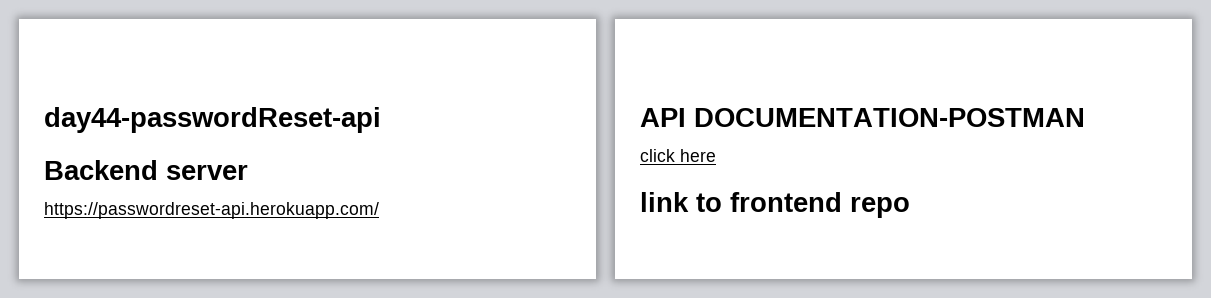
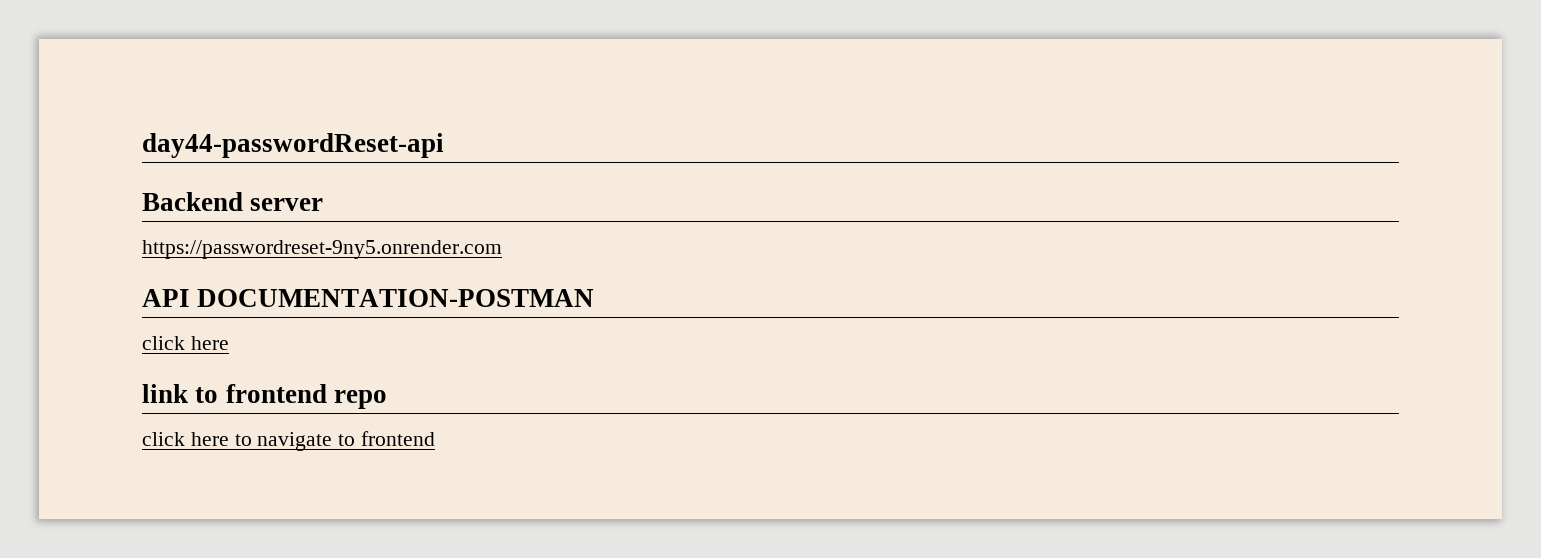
- https://passwordreset-api.herokuapp.com/
+ https://passwordreset-9ny5.onrender.com
+ click here to navigate to frontend

